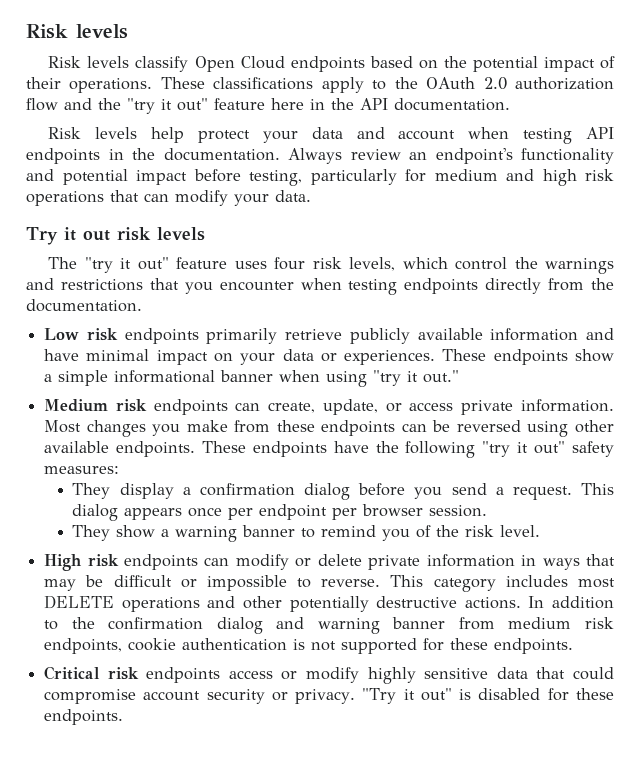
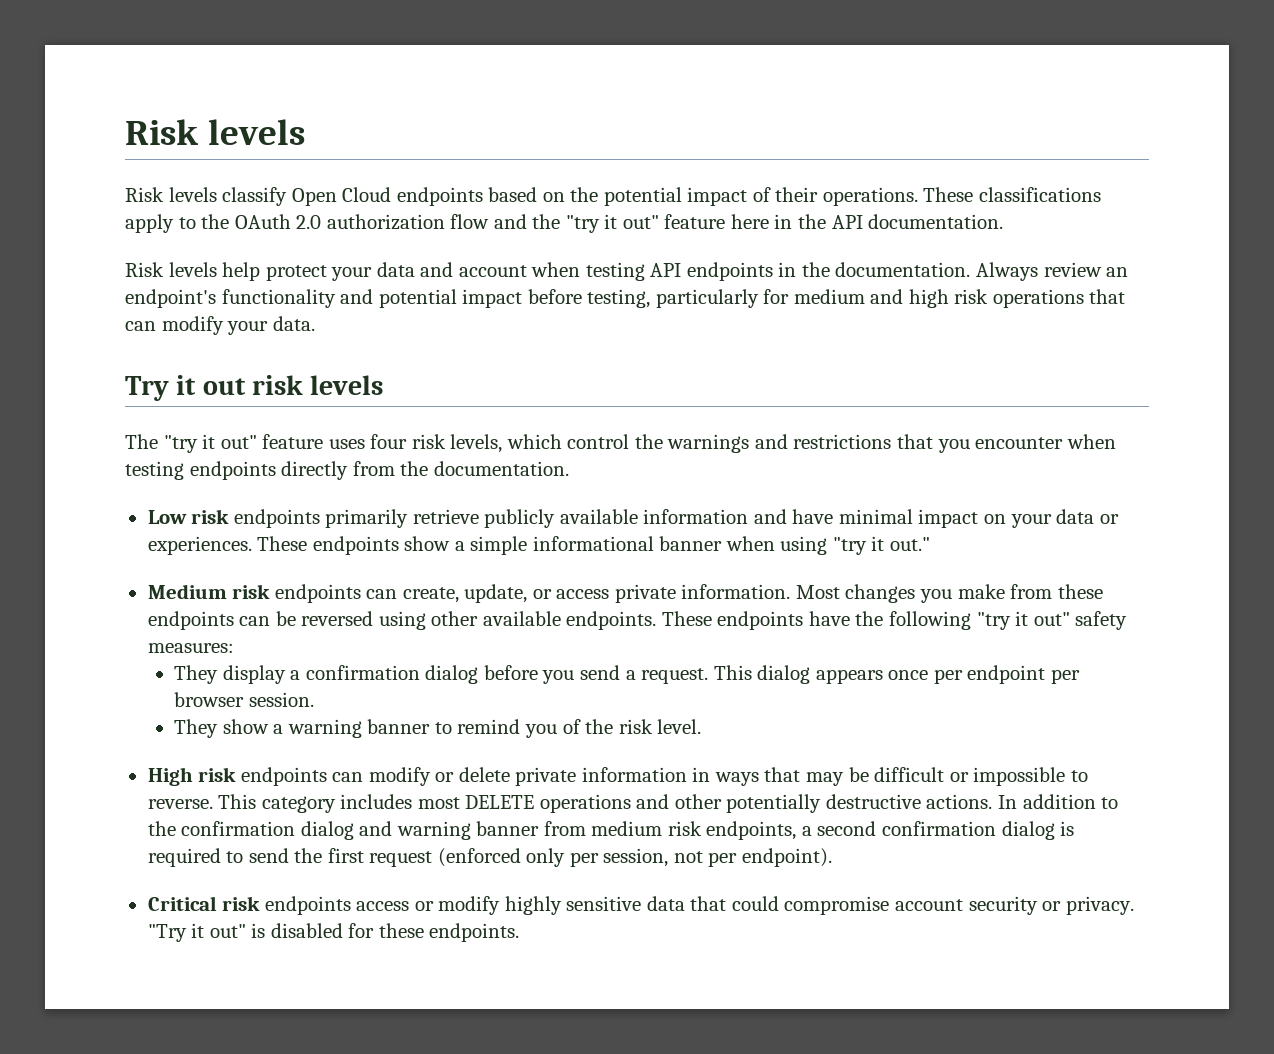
- In addition to the confirmation dialog and warning banner from medium risk endpoints, cookie authentication is not supported for these endpoints.
+ In addition to the confirmation dialog and warning banner from medium risk endpoints, a second confirmation dialog is required to send the first request (enforced only per session, not per endpoint).

